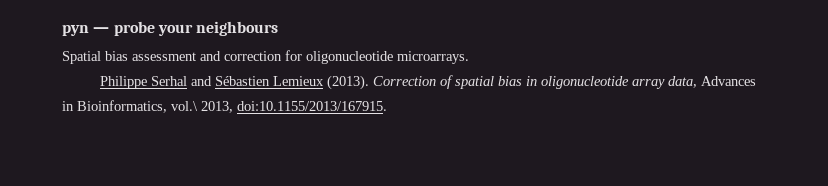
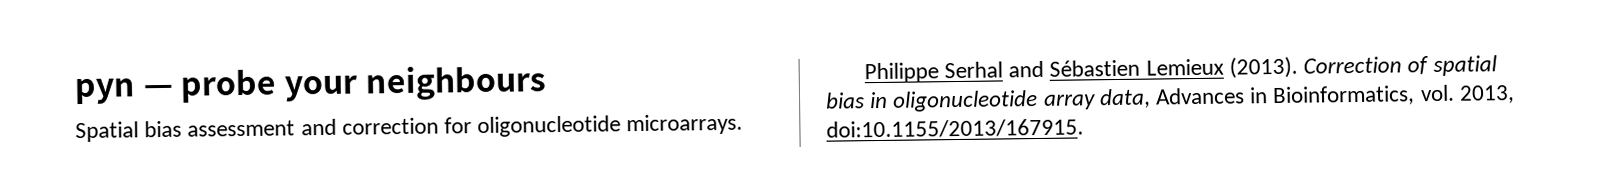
- Correction of spatial bias in oligonucleotide array data, Advances in Bioinformatics, vol.\ 2013, doi:10.1155/2013/167915.
+ Correction of spatial bias in oligonucleotide array data, Advances in Bioinformatics, vol. 2013, doi:10.1155/2013/167915.

